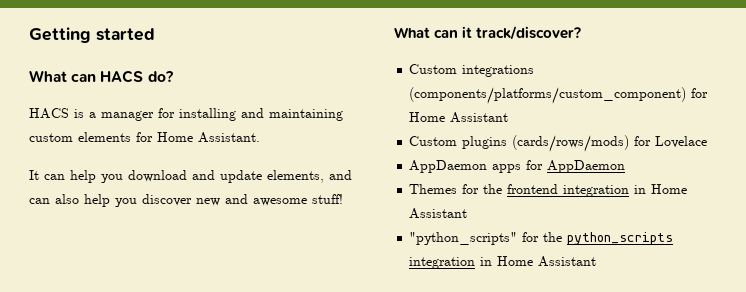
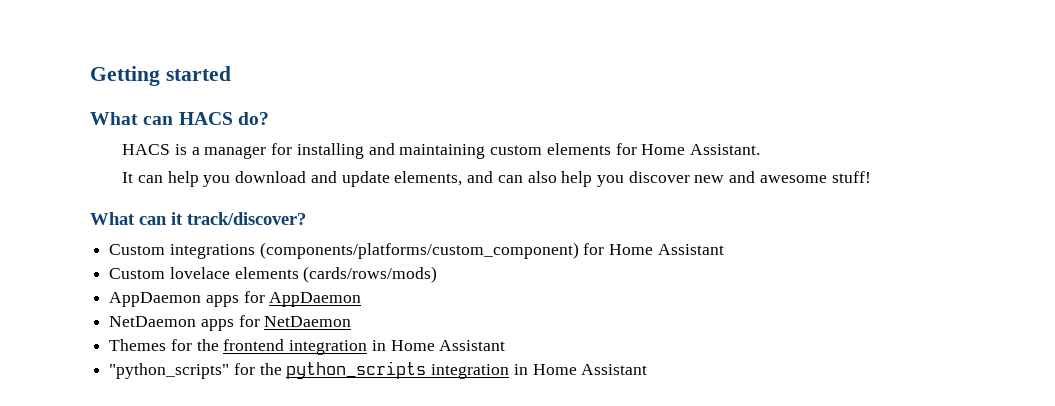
- Custom plugins (cards/rows/mods) for Lovelace
+ Custom lovelace elements (cards/rows/mods)
+ NetDaemon apps for NetDaemon

